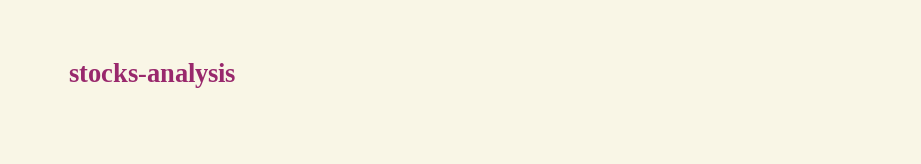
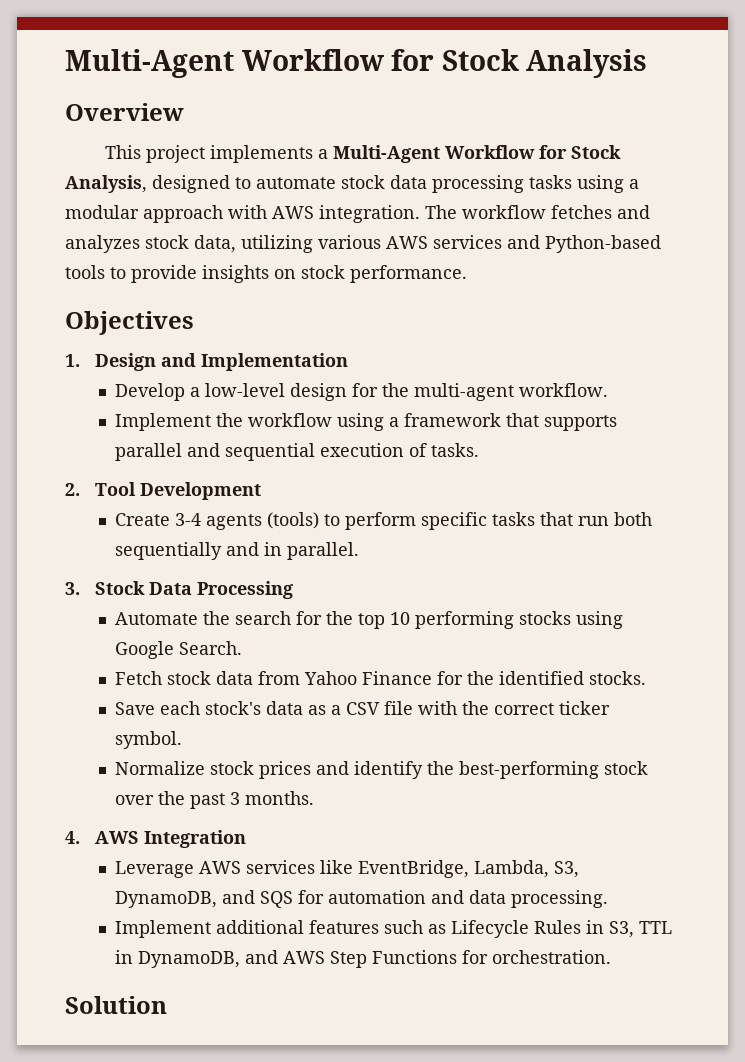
- stocks-analysis
+ Multi-Agent Workflow for Stock Analysis
+ Overview
+ This project implements a Multi-Agent Workflow for Stock Analysis, designed to automate stock data processing tasks using a modular approach with AWS integration. The workflow fetches and analyzes stock data, utilizing various AWS services and Python-based tools to provide insights on stock performance.
+ Objectives
+ 1. Design and Implementation
+ Develop a low-level design for the multi-agent workflow.
+ Implement the workflow using a framework that supports parallel and sequential execution of tasks.
+ 2. Tool Development
+ Create 3-4 agents (tools) to perform specific tasks that run both sequentially and in parallel.
+ 3. Stock Data Processing
+ Automate the search for the top 10 performing stocks using Google Search.
+ Fetch stock data from Yahoo Finance for the identified stocks.
+ Save each stock's data as a CSV file with the correct ticker symbol.
+ Normalize stock prices and identify the best-performing stock over the past 3 months.
+ 4. AWS Integration
+ Leverage AWS services like EventBridge, Lambda, S3, DynamoDB, and SQS for automation and data processing.
+ Implement additional features such as Lifecycle Rules in S3, TTL in DynamoDB, and AWS Step Functions for orchestration.
+ Solution

